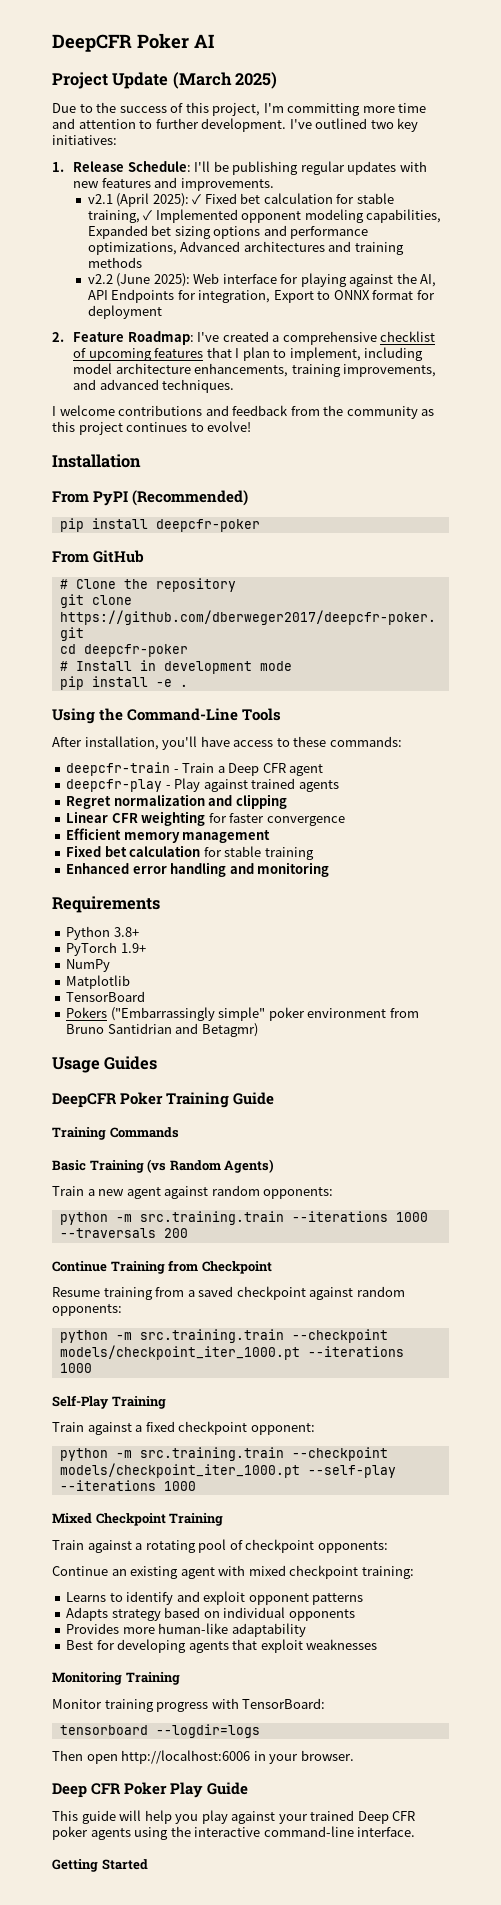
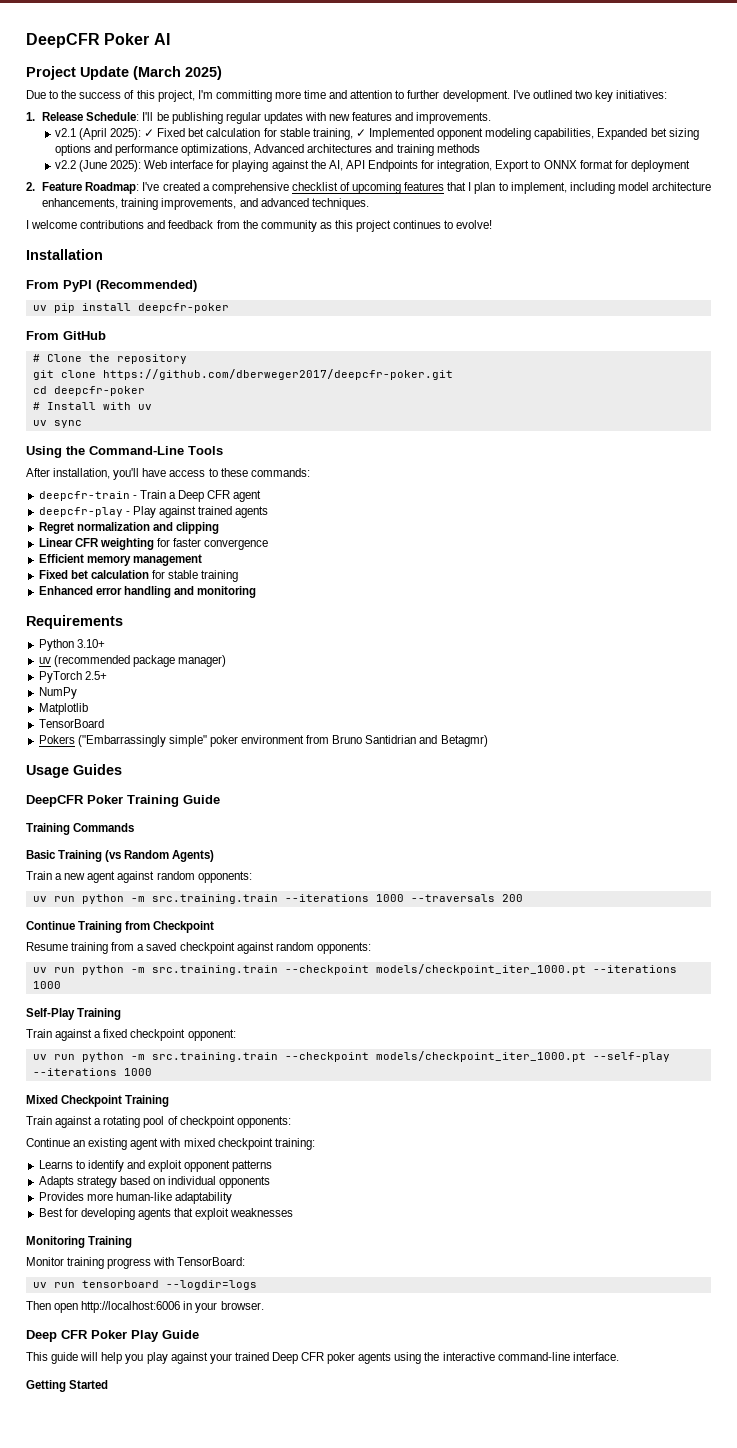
- pip install deepcfr-poker
+ uv pip install deepcfr-poker
- # Install in development mode
- pip install -e .
+ # Install with uv
+ uv sync
- Python 3.8+
+ Python 3.10+
+ uv (recommended package manager)
- PyTorch 1.9+
+ PyTorch 2.5+
- python -m src.training.train --iterations 1000 --traversals 200
+ uv run python -m src.training.train --iterations 1000 --traversals 200
- python -m src.training.train --checkpoint models/checkpoint_iter_1000.pt --iterations 1000
+ uv run python -m src.training.train --checkpoint models/checkpoint_iter_1000.pt --iterations 1000
- python -m src.training.train --checkpoint models/checkpoint_iter_1000.pt --self-play --iterations 1000
+ uv run python -m src.training.train --checkpoint models/checkpoint_iter_1000.pt --self-play --iterations 1000
- tensorboard --logdir=logs
+ uv run tensorboard --logdir=logs

